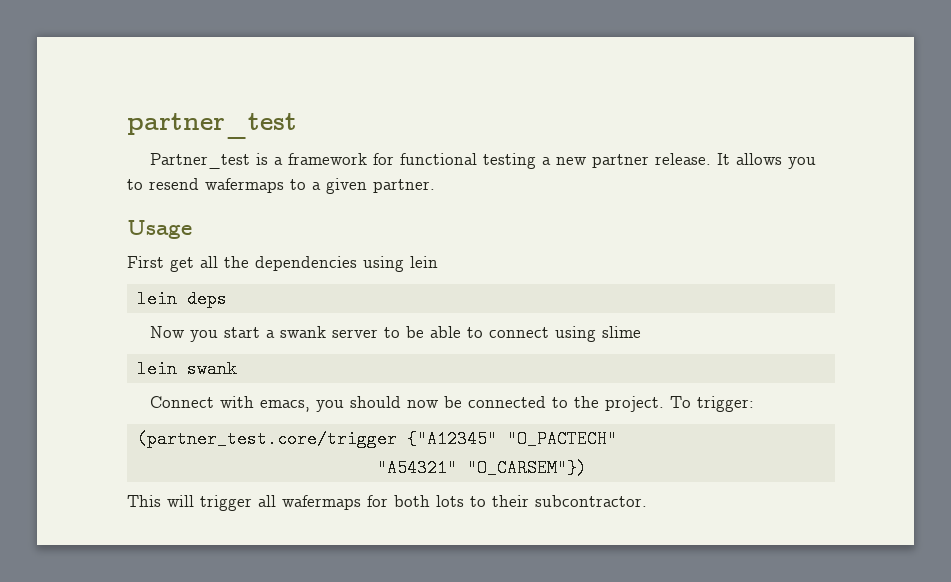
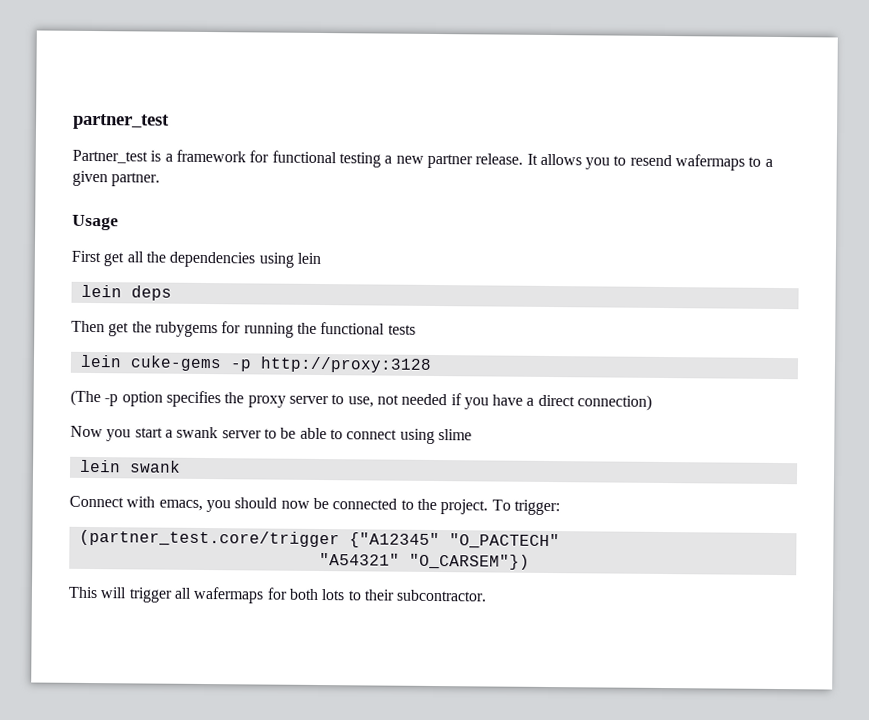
+ Then get the rubygems for running the functional tests
+ lein cuke-gems -p http://proxy:3128
+ (The -p option specifies the proxy server to use, not needed if you have a direct connection)

